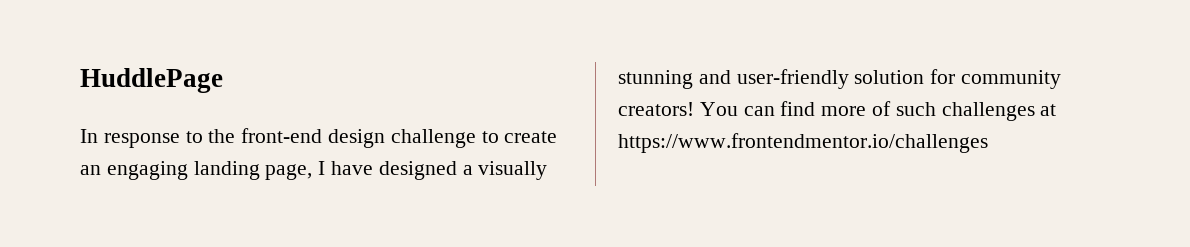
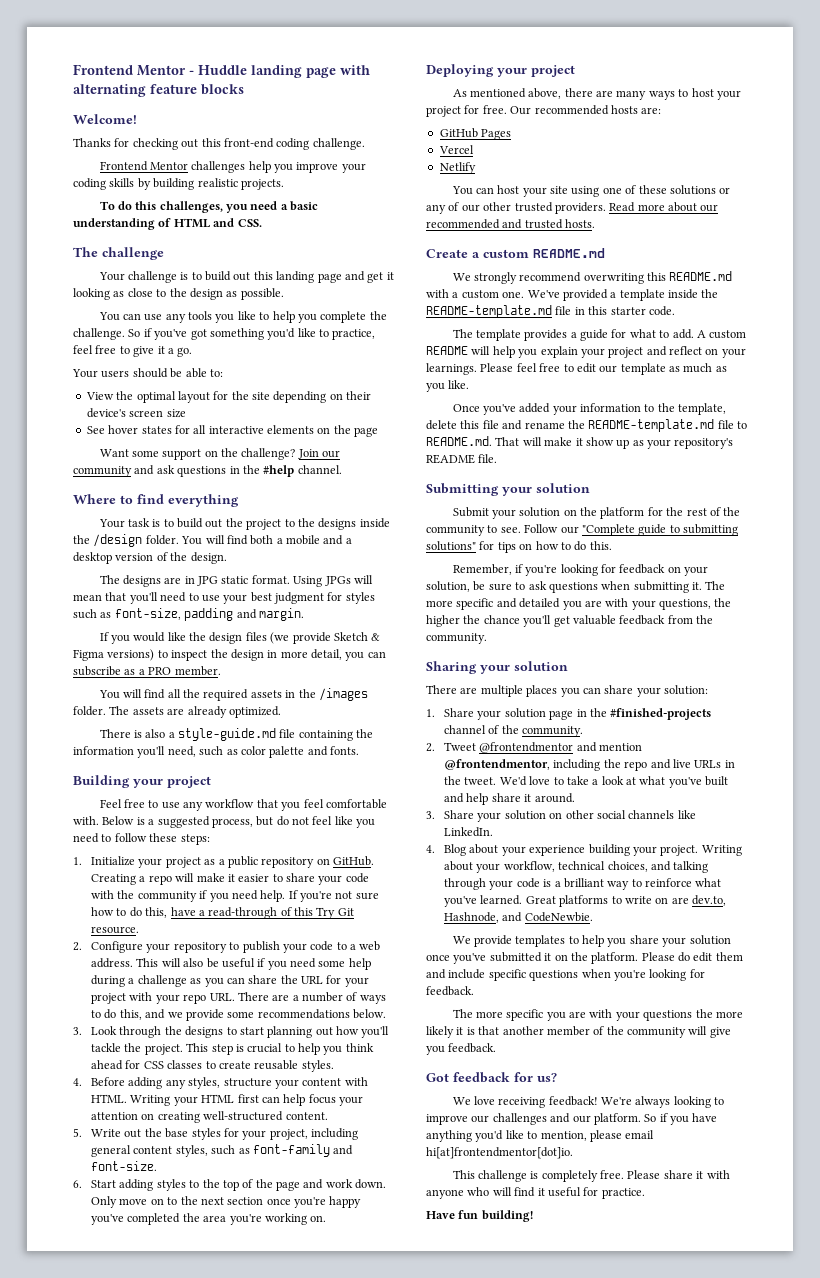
- HuddlePage
- In response to the front-end design challenge to create an engaging landing page, I have designed a visually stunning and user-friendly solution for community creators! You can find more of such challenges at https://www.frontendmentor.io/challenges
+ Frontend Mentor - Huddle landing page with alternating feature blocks
+ Welcome!
+ Thanks for checking out this front-end coding challenge.
+ Frontend Mentor challenges help you improve your coding skills by building realistic projects.
+ To do this challenges, you need a basic understanding of HTML and CSS.
+ The challenge
+ Your challenge is to build out this landing page and get it looking as close to the design as possible.
+ You can use any tools you like to help you complete the challenge. So if you've got something you'd like to practice, feel free to give it a go.
+ Your users should be able to:
+ View the optimal layout for the site depending on their device's screen size
+ See hover states for all interactive elements on the page
+ Want some support on the challenge? Join our community and ask questions in the #help channel.
+ Where to find everything
+ Your task is to build out the project to the designs inside the /design folder. You will find both a mobile and a desktop version of the design.
+ The designs are in JPG static format. Using JPGs will mean that you'll need to use your best judgment for styles such as font-size, padding and margin.
+ If you would like the design files (we provide Sketch & Figma versions) to inspect the design in more detail, you can subscribe as a PRO member.
+ You will find all the required assets in the /images folder. The assets are already optimized.
+ There is also a style-guide.md file containing the information you'll need, such as color palette and fonts.
+ Building your project
+ Feel free to use any workflow that you feel comfortable with. Below is a suggested process, but do not feel like you need to follow these steps:
+ 1. Initialize your project as a public repository on GitHub. Creating a repo will make it easier to share your code with the community if you need help. If you're not sure how to do this, have a read-through of this Try Git resource.
+ 2. Configure your repository to publish your code to a web address. This will also be useful if you need some help during a challenge as you can share the URL for your project with your repo URL. There are a number of ways to do this, and we provide some recommendations below.
+ 3. Look through the designs to start planning out how you'll tackle the project. This step is crucial to help you think ahead for CSS classes to create reusable styles.
+ 4. Before adding any styles, structure your content with HTML. Writing your HTML first can help focus your attention on creating well-structured content.
+ 5. Write out the base styles for your project, including general content styles, such as font-family and font-size.
+ 6. Start adding styles to the top of the page and work down. Only move on to the next section once you're happy you've completed the area you're working on.
+ Deploying your project
+ As mentioned above, there are many ways to host your project for free. Our recommended hosts are:
+ GitHub Pages
+ Vercel
+ Netlify
+ You can host your site using one of these solutions or any of our other trusted providers. Read more about our recommended and trusted hosts.
+ Create a custom README.md
+ We strongly recommend overwriting this README.md with a custom one. We've provided a template inside the README-template.md file in this starter code.
+ The template provides a guide for what to add. A custom README will help you explain your project and reflect on your learnings. Please feel free to edit our template as much as you like.
+ Once you've added your information to the template, delete this file and rename the README-template.md file to README.md. That will make it show up as your repository's README file.
+ Submitting your solution
+ Submit your solution on the platform for the rest of the community to see. Follow our "Complete guide to submitting solutions" for tips on how to do this.
+ Remember, if you're looking for feedback on your solution, be sure to ask questions when submitting it. The more specific and detailed you are with your questions, the higher the chance you'll get valuable feedback from the community.
+ Sharing your solution
+ There are multiple places you can share your solution:
+ 1. Share your solution page in the #finished-projects channel of the community.
+ 2. Tweet @frontendmentor and mention @frontendmentor, including the repo and live URLs in the tweet. We'd love to take a look at what you've built and help share it around.
+ 3. Share your solution on other social channels like LinkedIn.
+ 4. Blog about your experience building your project. Writing about your workflow, technical choices, and talking through your code is a brilliant way to reinforce what you've learned. Great platforms to write on are dev.to, Hashnode, and CodeNewbie.
+ We provide templates to help you share your solution once you've submitted it on the platform. Please do edit them and include specific questions when you're looking for feedback.
+ The more specific you are with your questions the more likely it is that another member of the community will give you feedback.
+ Got feedback for us?
+ We love receiving feedback! We're always looking to improve our challenges and our platform. So if you have anything you'd like to mention, please email hi[at]frontendmentor[dot]io.
+ This challenge is completely free. Please share it with anyone who will find it useful for practice.
+ Have fun building!

